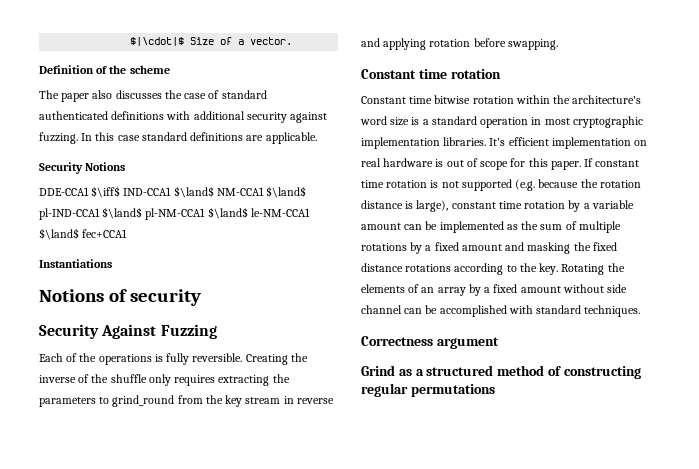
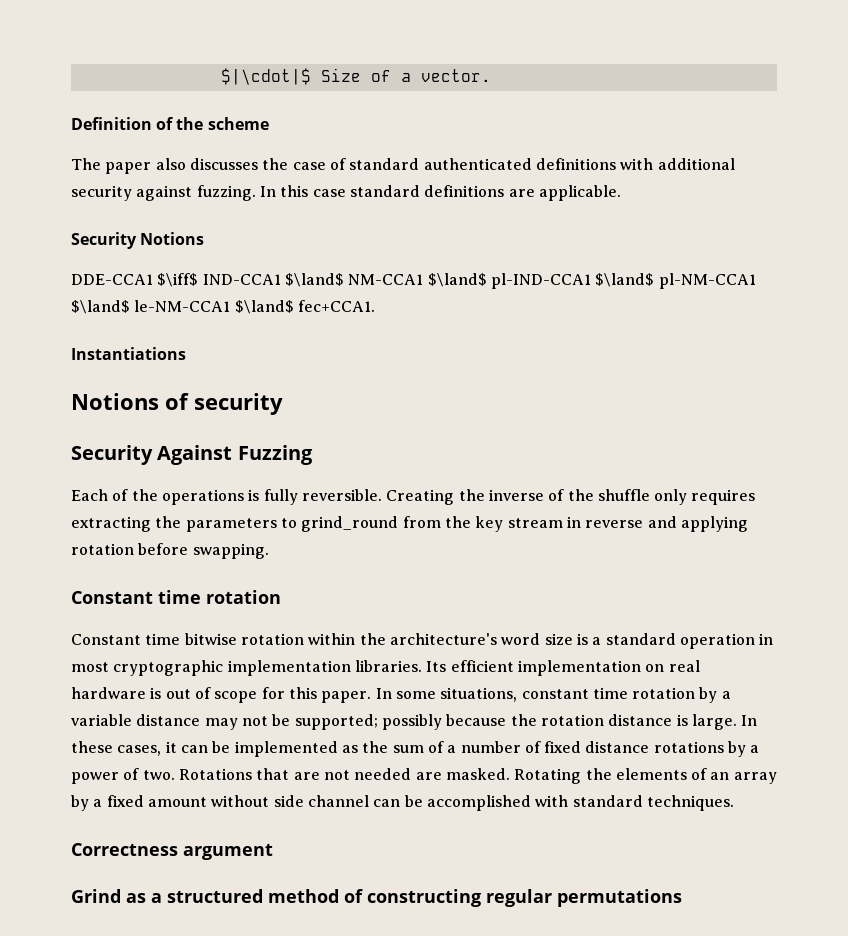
- DDE-CCA1 $\iff$ IND-CCA1 $\land$ NM-CCA1 $\land$ pl-IND-CCA1 $\land$ pl-NM-CCA1 $\land$ le-NM-CCA1 $\land$ fec+CCA1
+ DDE-CCA1 $\iff$ IND-CCA1 $\land$ NM-CCA1 $\land$ pl-IND-CCA1 $\land$ pl-NM-CCA1 $\land$ le-NM-CCA1 $\land$ fec+CCA1.
- It's efficient implementation on real hardware is out of scope for this paper.
+ Its efficient implementation on real hardware is out of scope for this paper.
- If constant time rotation is not supported (e.g. because the rotation distance is large), constant time rotation by a variable amount can be implemented as the sum of multiple rotations by a fixed amount and masking the fixed distance rotations according to the key.
+ In some situations, constant time rotation by a variable distance may not be supported; possibly because the rotation distance is large. In these cases, it can be implemented as the sum of a number of fixed distance rotations by a power of two. Rotations that are not needed are masked.

